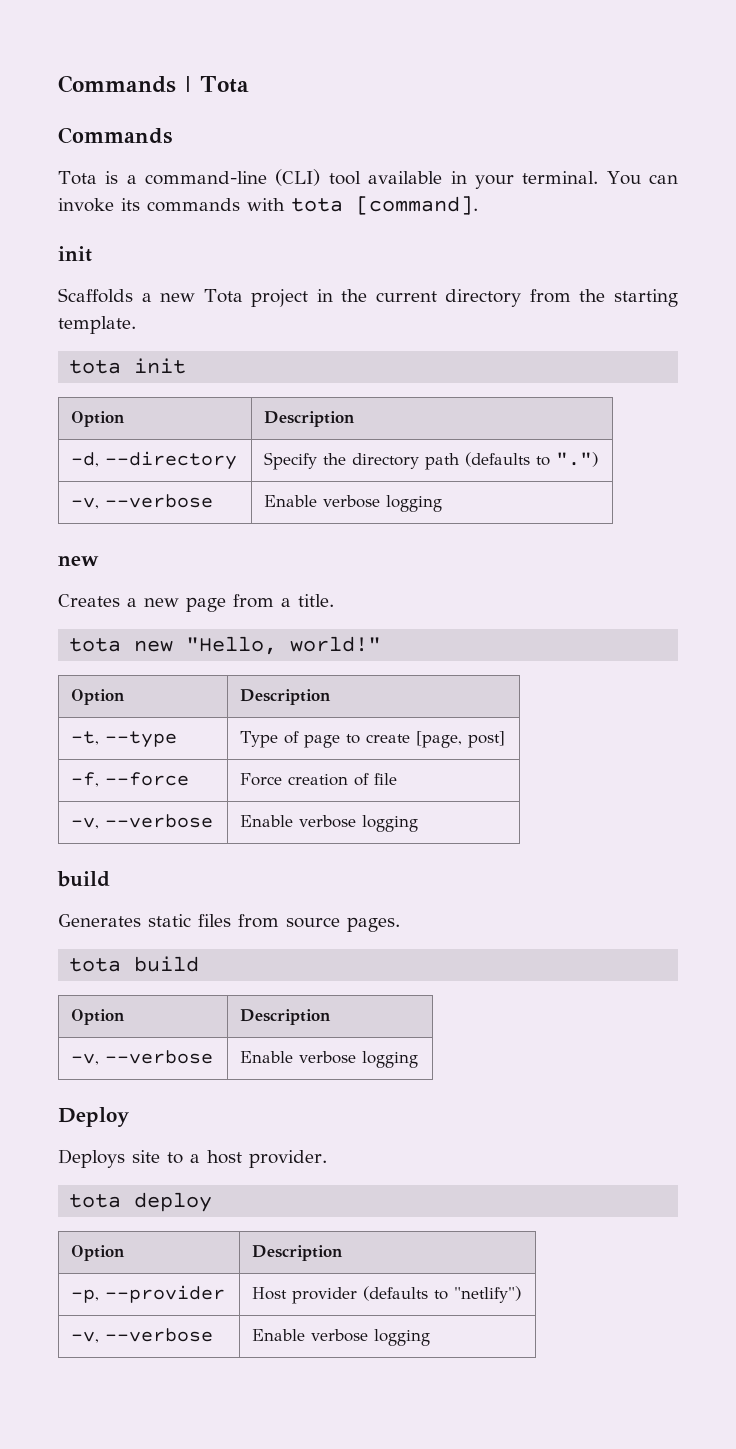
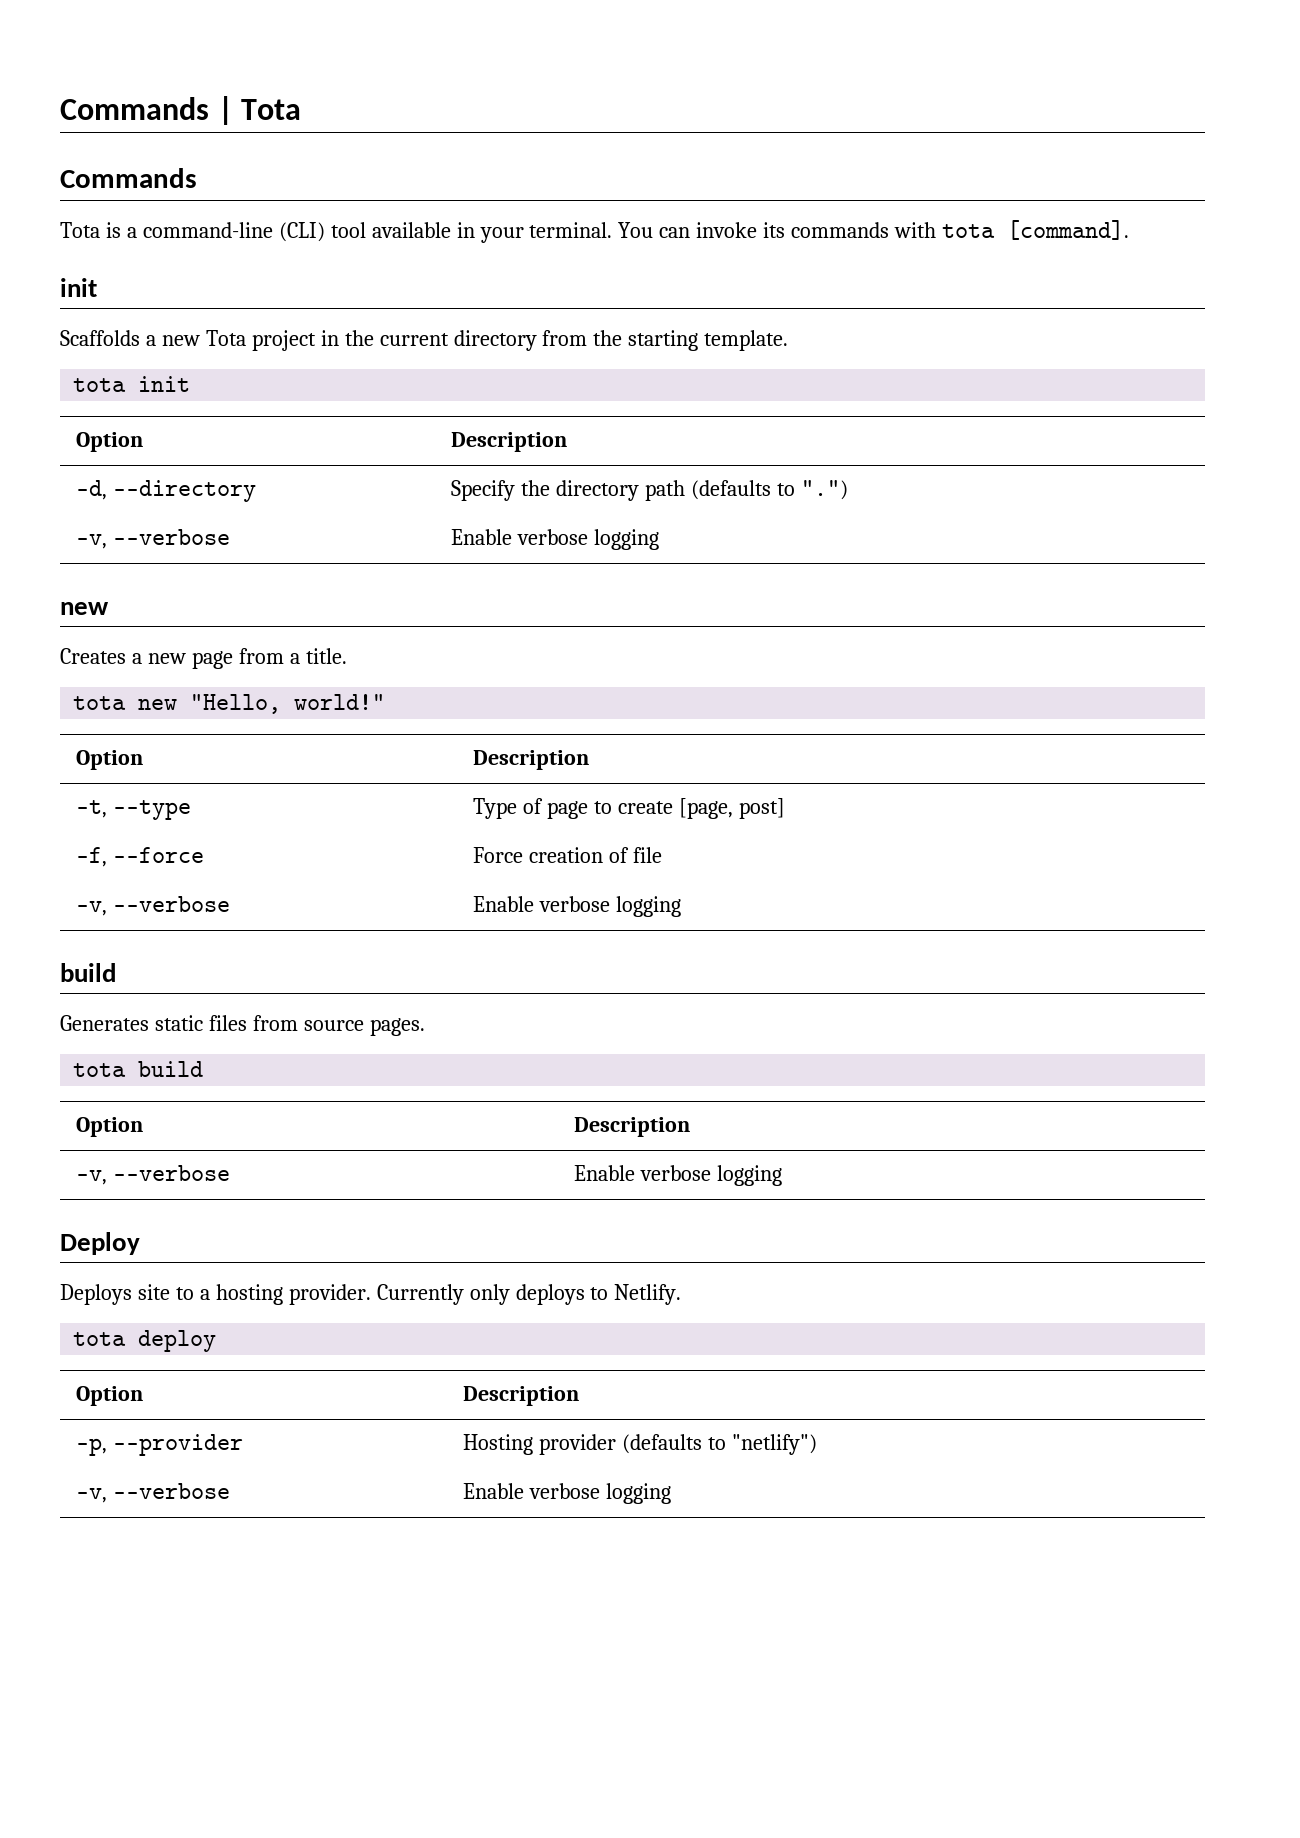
- Deploys site to a host provider.
+ Deploys site to a hosting provider. Currently only deploys to Netlify.
- -p, --provider | Host provider (defaults to "netlify")
+ -p, --provider | Hosting provider (defaults to "netlify")

